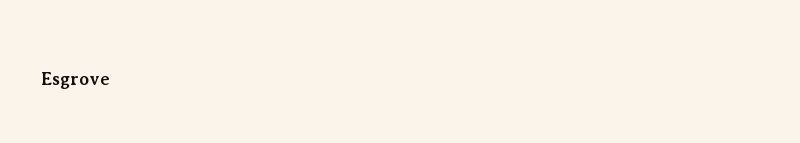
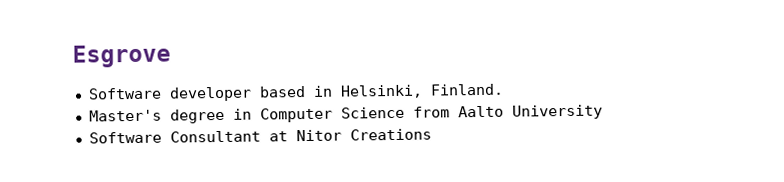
+ Software developer based in Helsinki, Finland.
+ Master's degree in Computer Science from Aalto University
+ Software Consultant at Nitor Creations

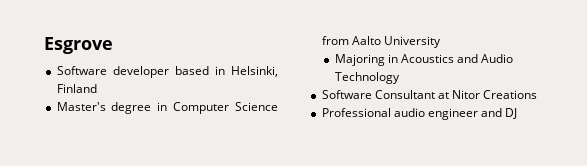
- Software developer based in Helsinki, Finland.
+ Software developer based in Helsinki, Finland
+ Majoring in Acoustics and Audio Technology
+ Professional audio engineer and DJ

